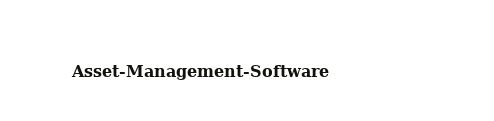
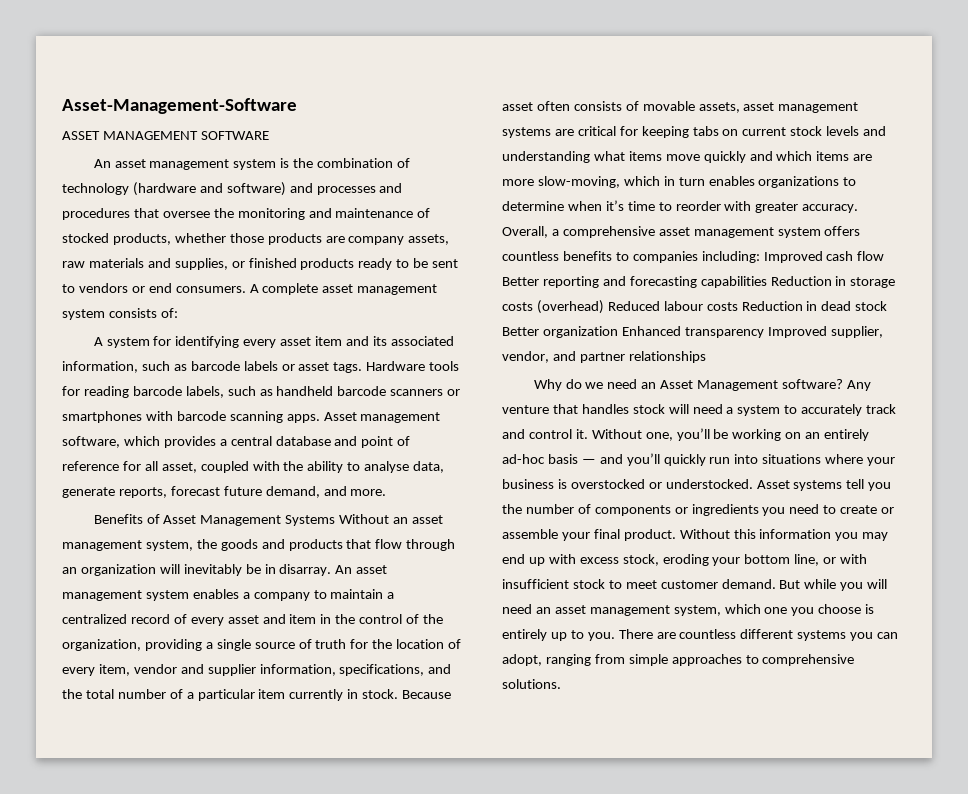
+ ASSET MANAGEMENT SOFTWARE
+ An asset management system is the combination of technology (hardware and software) and processes and procedures that oversee the monitoring and maintenance of stocked products, whether those products are company assets, raw materials and supplies, or finished products ready to be sent to vendors or end consumers. A complete asset management system consists of:
+ A system for identifying every asset item and its associated information, such as barcode labels or asset tags. Hardware tools for reading barcode labels, such as handheld barcode scanners or smartphones with barcode scanning apps. Asset management software, which provides a central database and point of reference for all asset, coupled with the ability to analyse data, generate reports, forecast future demand, and more.
+ Benefits of Asset Management Systems Without an asset management system, the goods and products that flow through an organization will inevitably be in disarray. An asset management system enables a company to maintain a centralized record of every asset and item in the control of the organization, providing a single source of truth for the location of every item, vendor and supplier information, specifications, and the total number of a particular item currently in stock. Because asset often consists of movable assets, asset management systems are critical for keeping tabs on current stock levels and understanding what items move quickly and which items are more slow-moving, which in turn enables organizations to determine when it’s time to reorder with greater accuracy. Overall, a comprehensive asset management system offers countless benefits to companies including: Improved cash flow Better reporting and forecasting capabilities Reduction in storage costs (overhead) Reduced labour costs Reduction in dead stock Better organization Enhanced transparency Improved supplier, vendor, and partner relationships
+ Why do we need an Asset Management software? Any venture that handles stock will need a system to accurately track and control it. Without one, you’ll be working on an entirely ad-hoc basis — and you’ll quickly run into situations where your business is overstocked or understocked. Asset systems tell you the number of components or ingredients you need to create or assemble your final product. Without this information you may end up with excess stock, eroding your bottom line, or with insufficient stock to meet customer demand. But while you will need an asset management system, which one you choose is entirely up to you. There are countless different systems you can adopt, ranging from simple approaches to comprehensive solutions.

